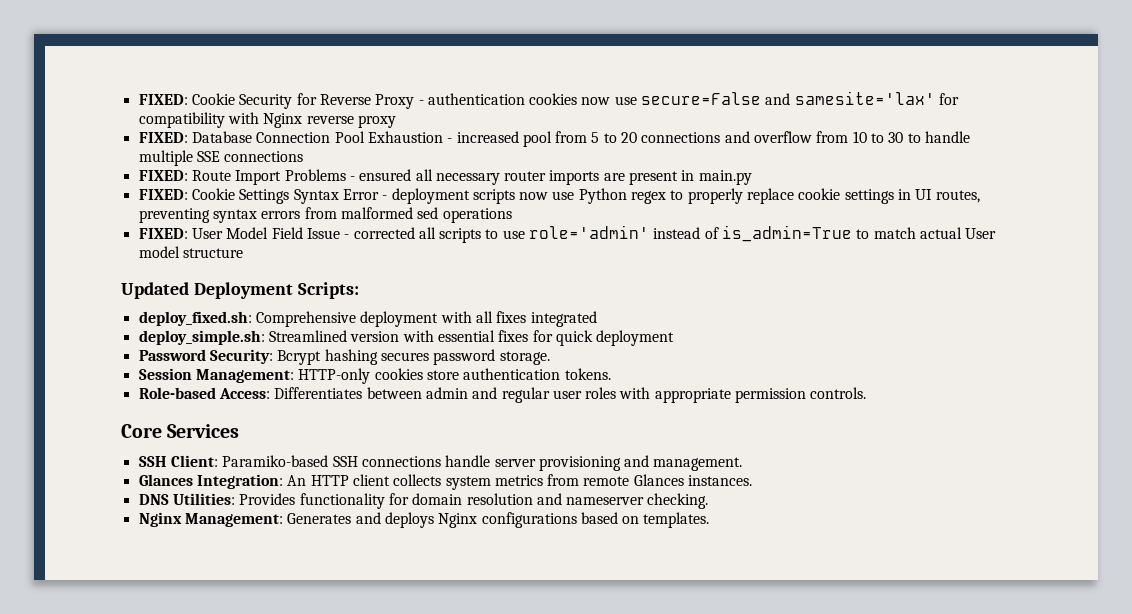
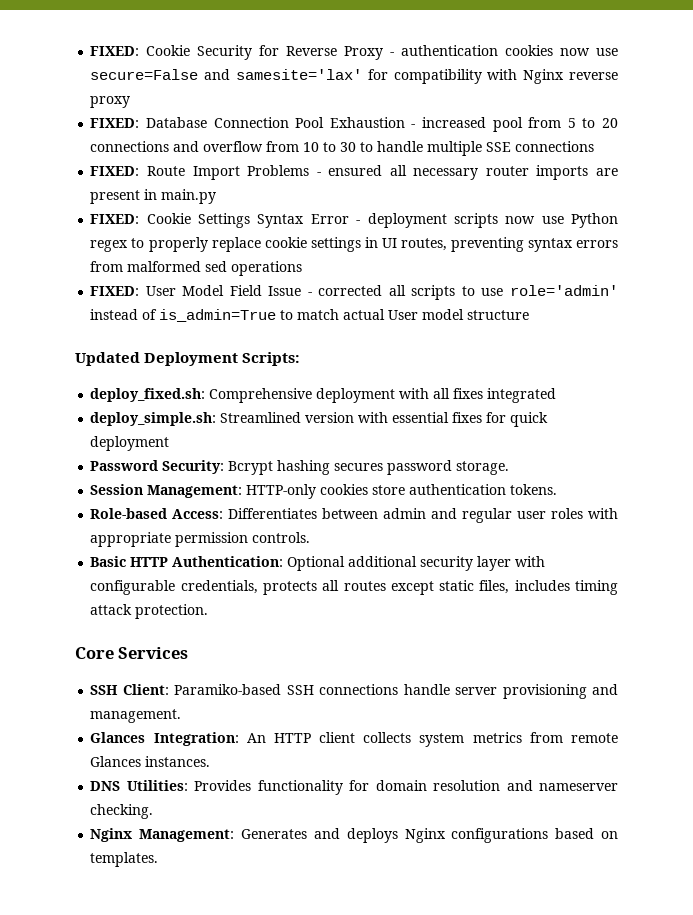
+ Basic HTTP Authentication: Optional additional security layer with configurable credentials, protects all routes except static files, includes timing attack protection.

